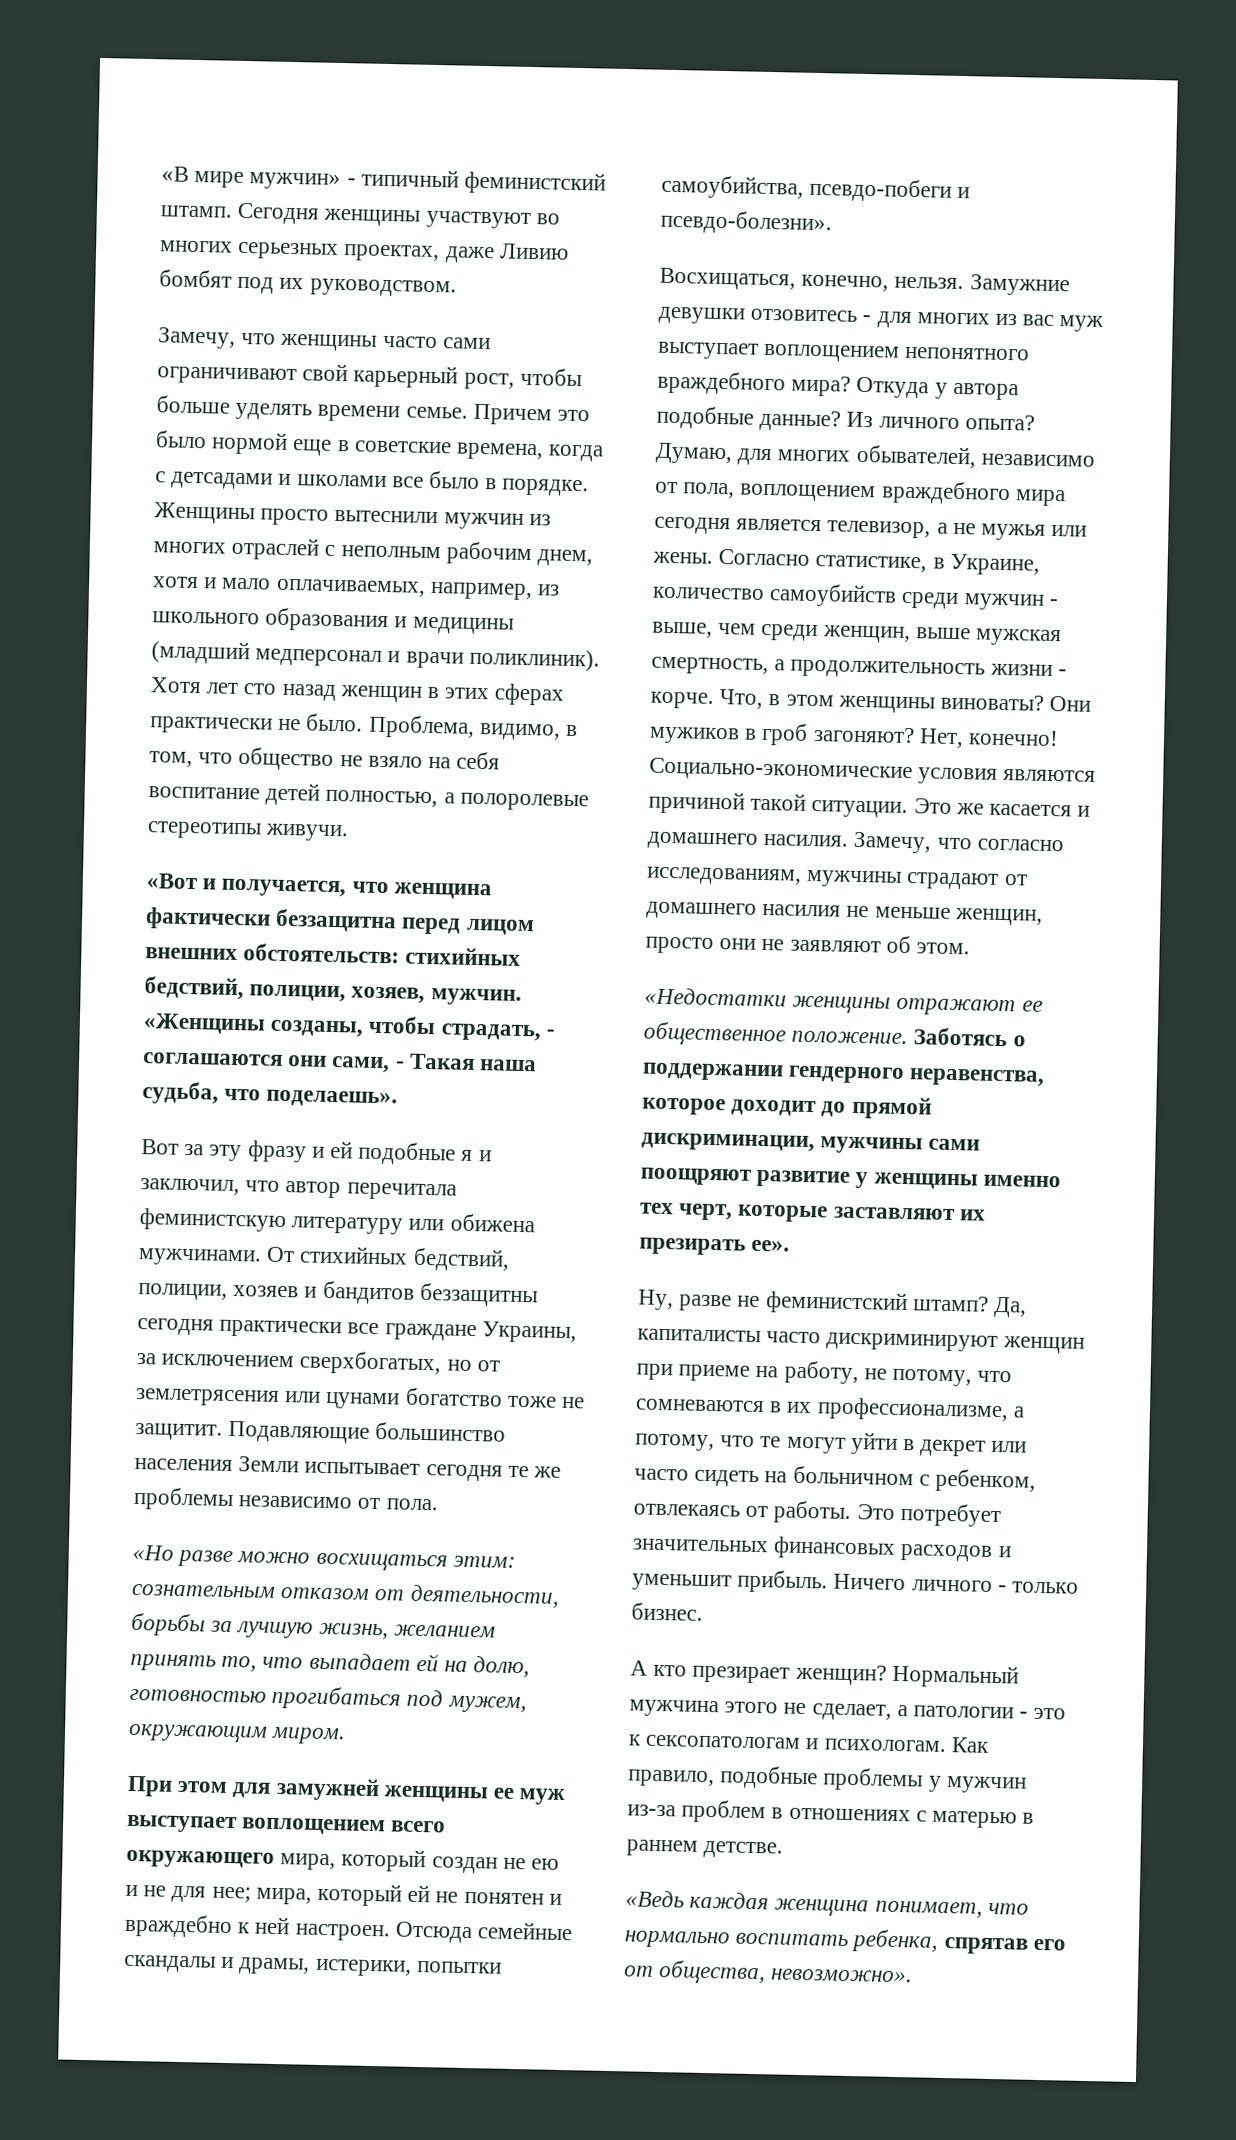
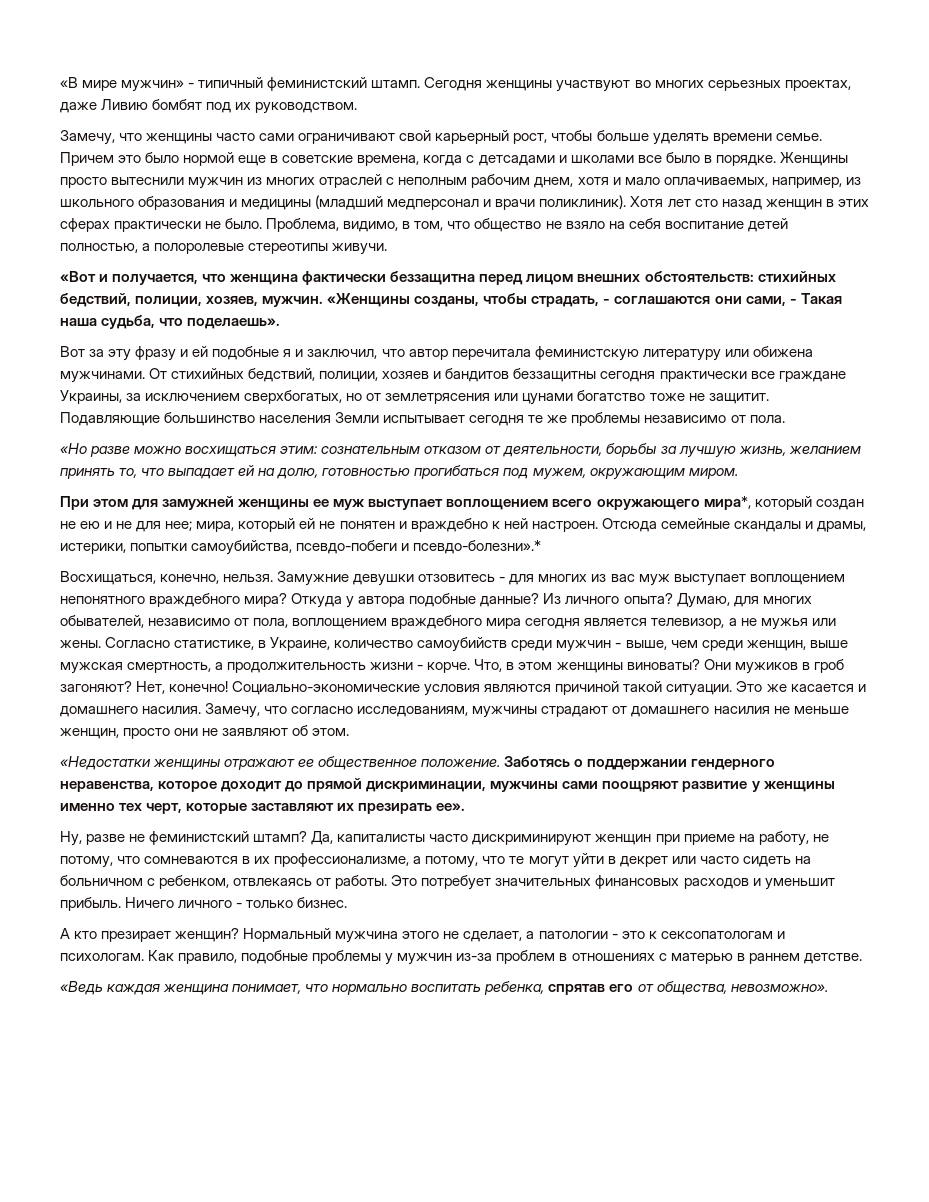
- При этом для замужней женщины ее муж выступает воплощением всего окружающего мира, который создан не ею и не для нее; мира, который ей не понятен и враждебно к ней настроен.
+ При этом для замужней женщины ее муж выступает воплощением всего окружающего мира*, который создан не ею и не для нее; мира, который ей не понятен и враждебно к ней настроен.
- Отсюда семейные скандалы и драмы, истерики, попытки самоубийства, псевдо-побеги и псевдо-болезни».
+ Отсюда семейные скандалы и драмы, истерики, попытки самоубийства, псевдо-побеги и псевдо-болезни».*

